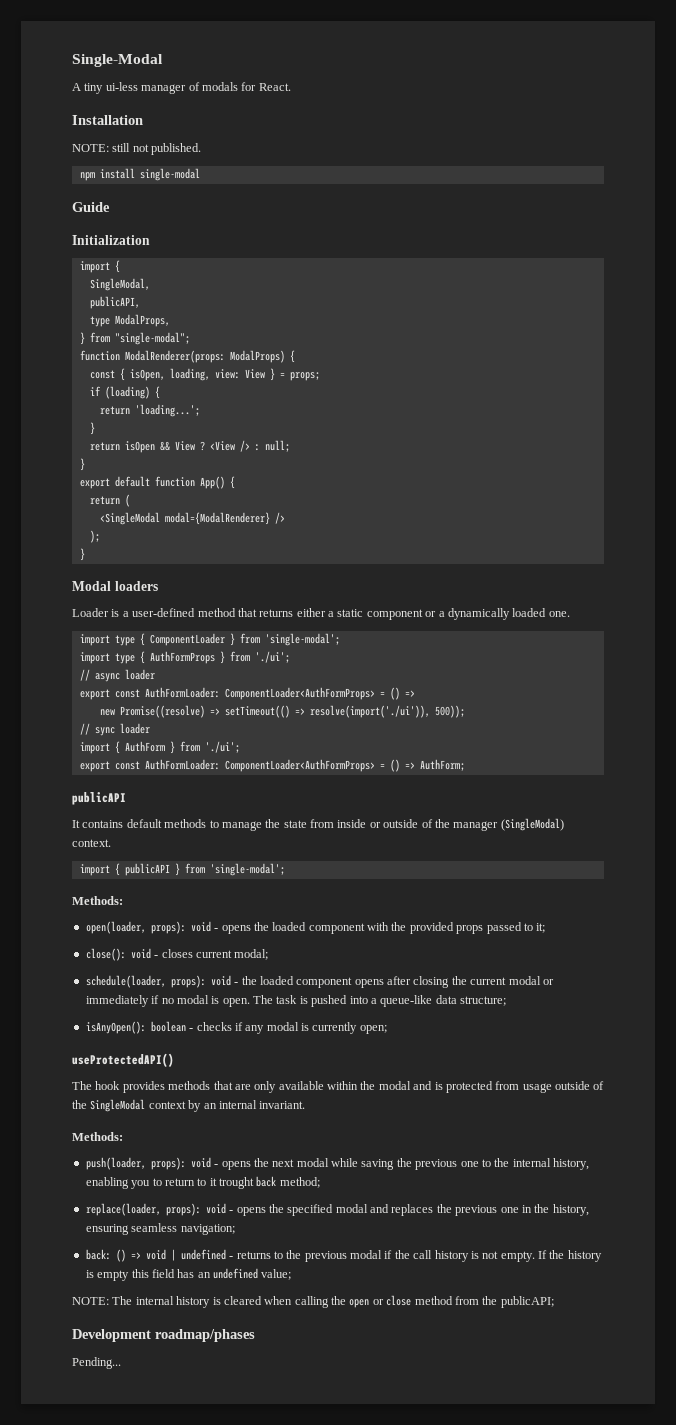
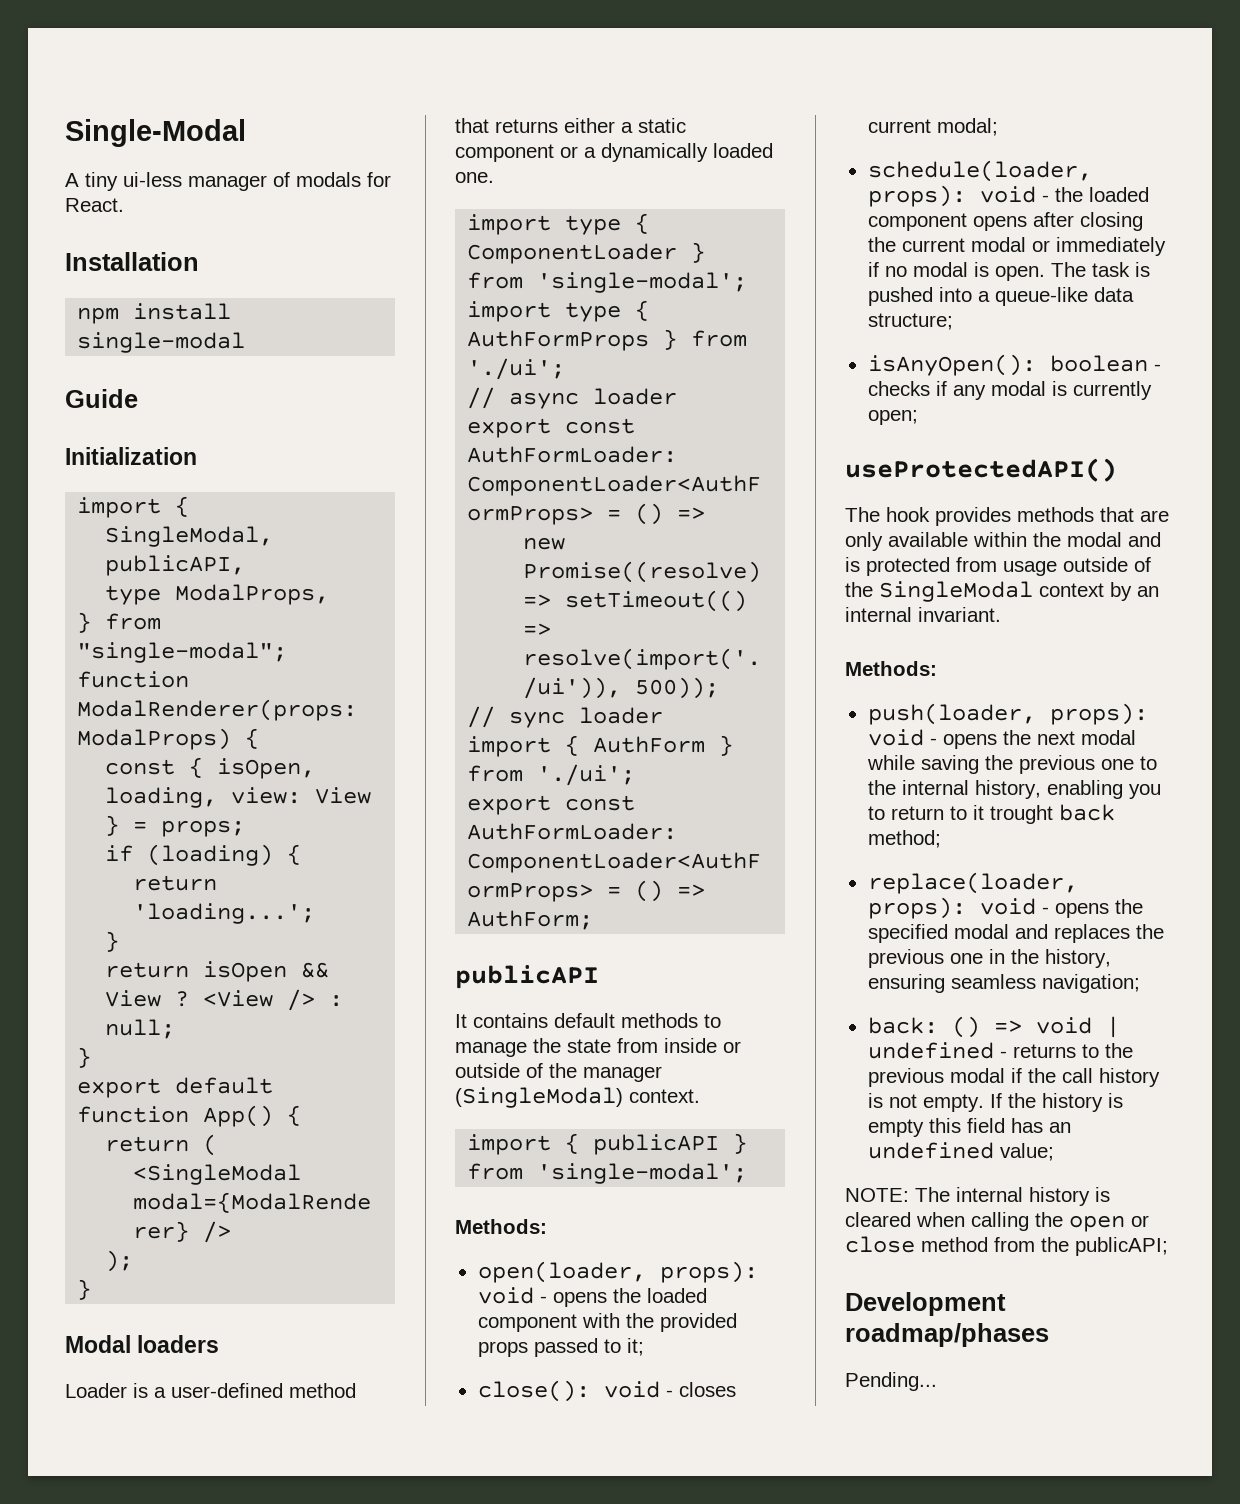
- NOTE: still not published.

